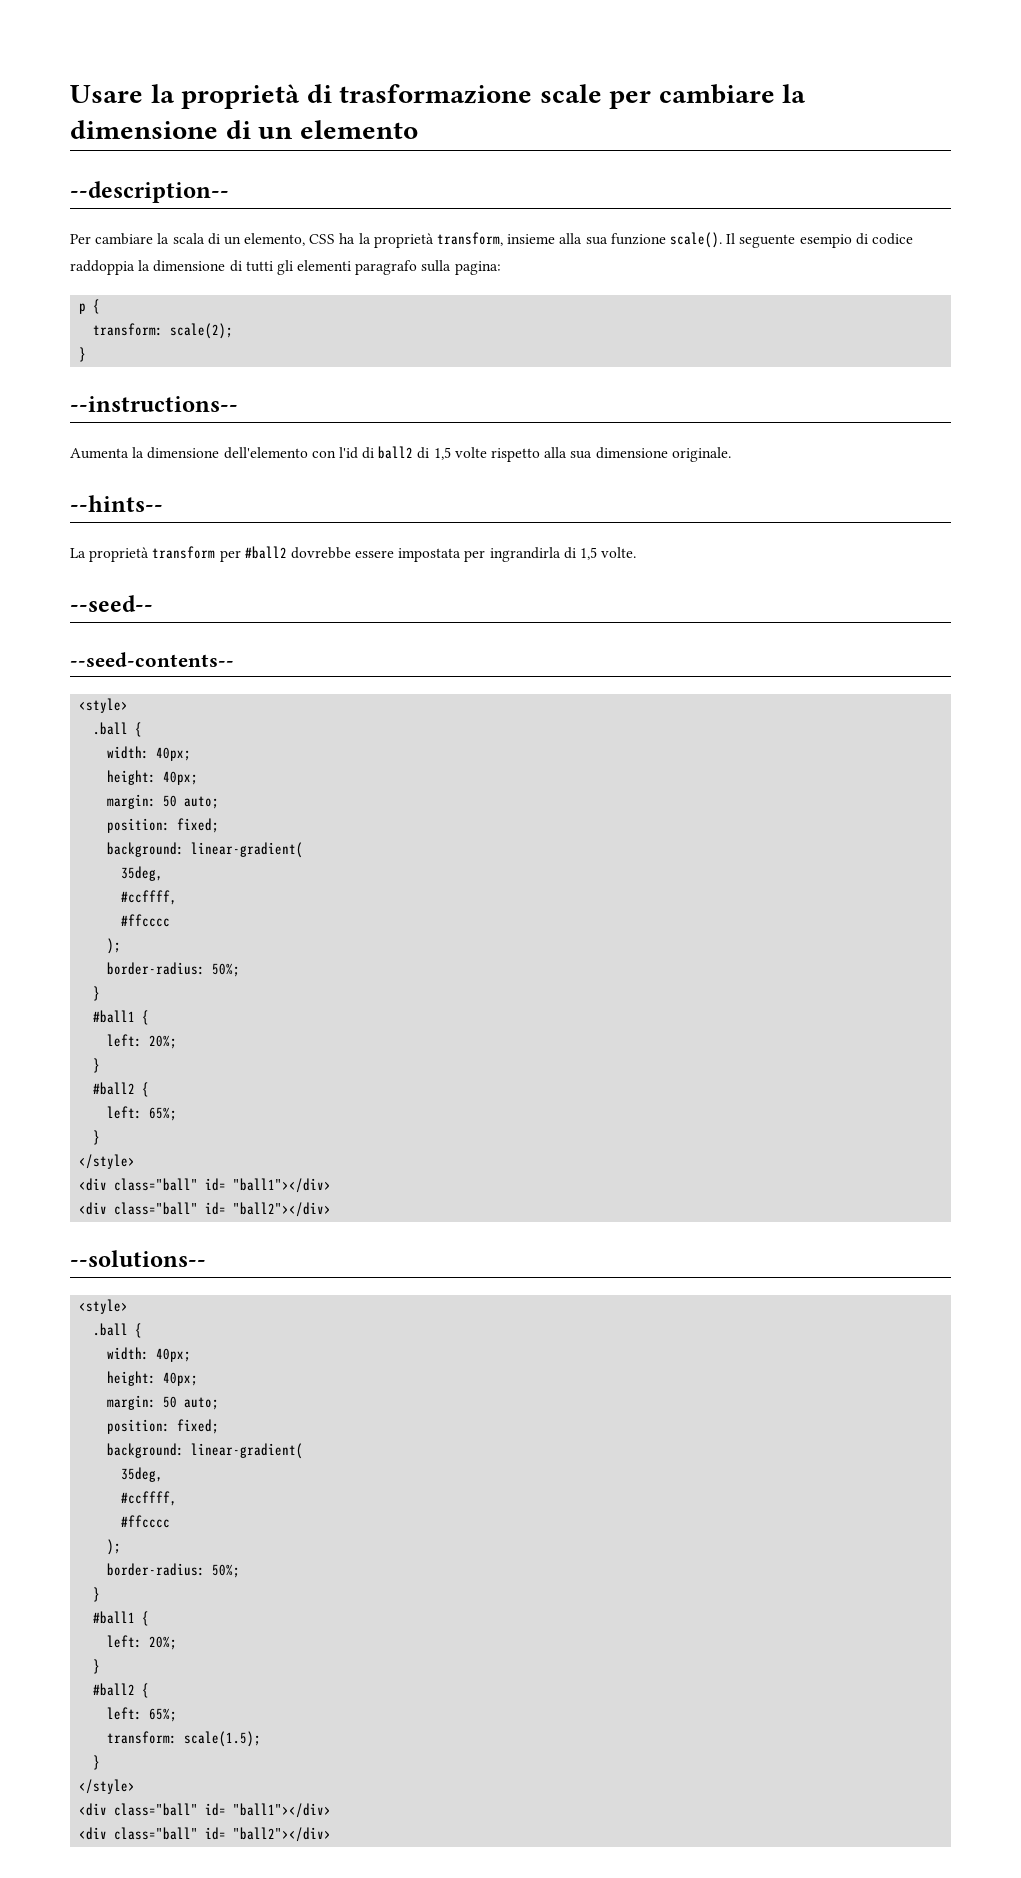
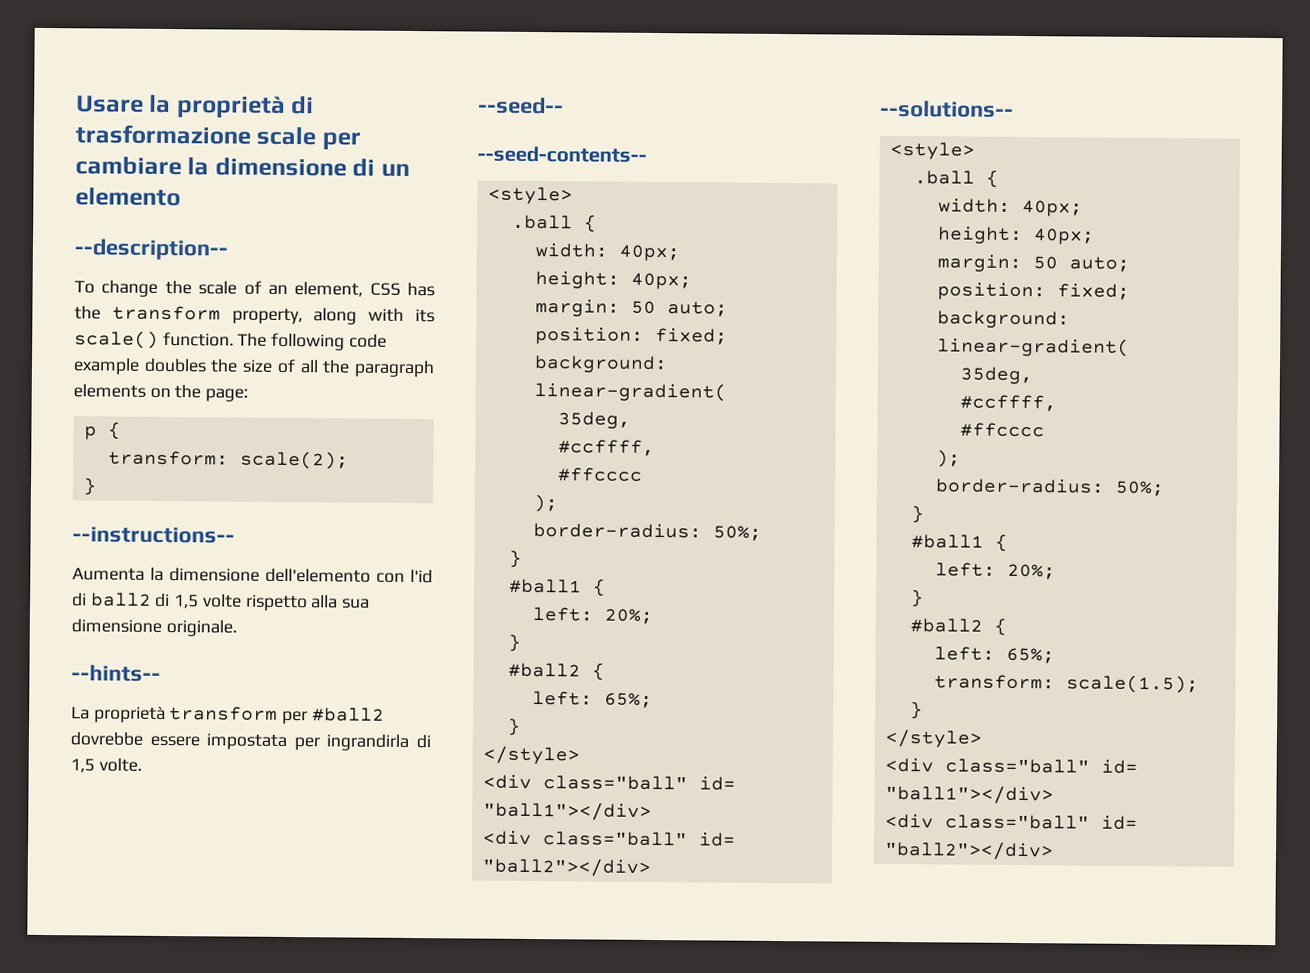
- Per cambiare la scala di un elemento, CSS ha la proprietà transform, insieme alla sua funzione scale(). Il seguente esempio di codice raddoppia la dimensione di tutti gli elementi paragrafo sulla pagina:
+ To change the scale of an element, CSS has the transform property, along with its scale() function. The following code example doubles the size of all the paragraph elements on the page:

